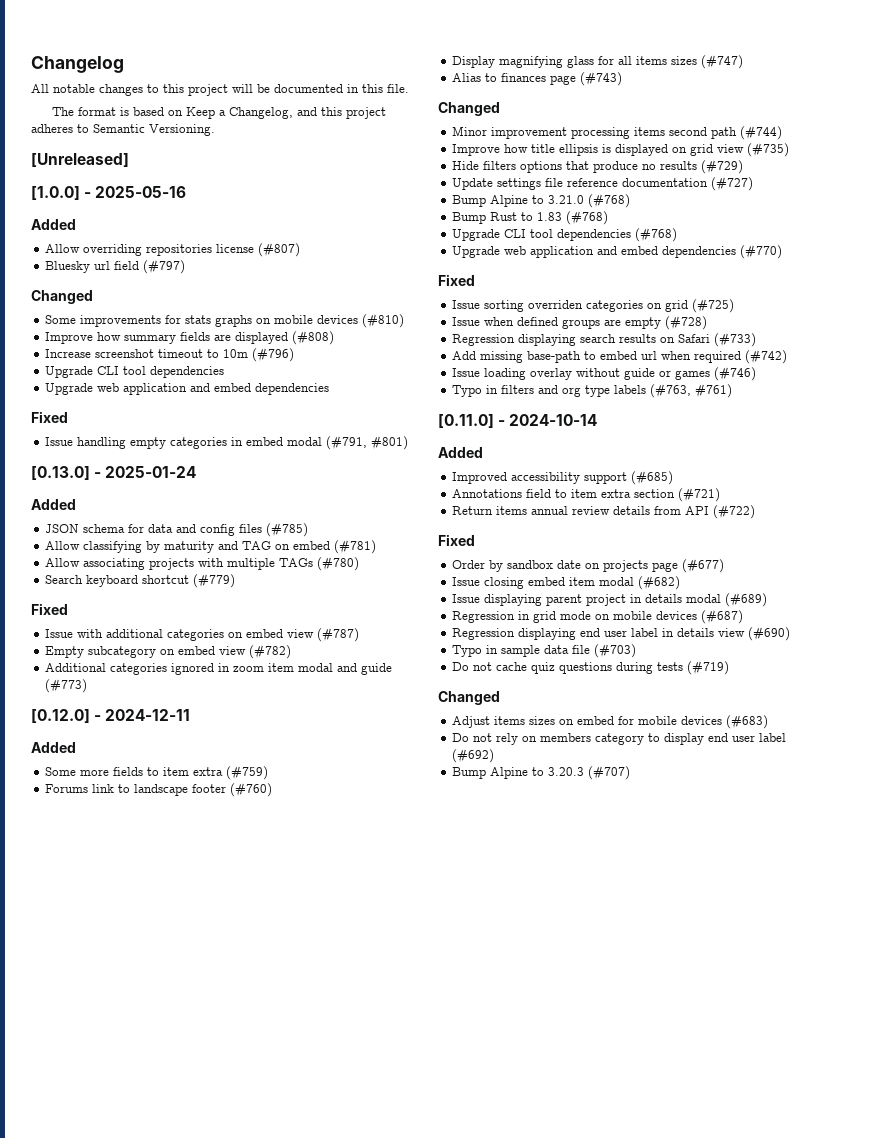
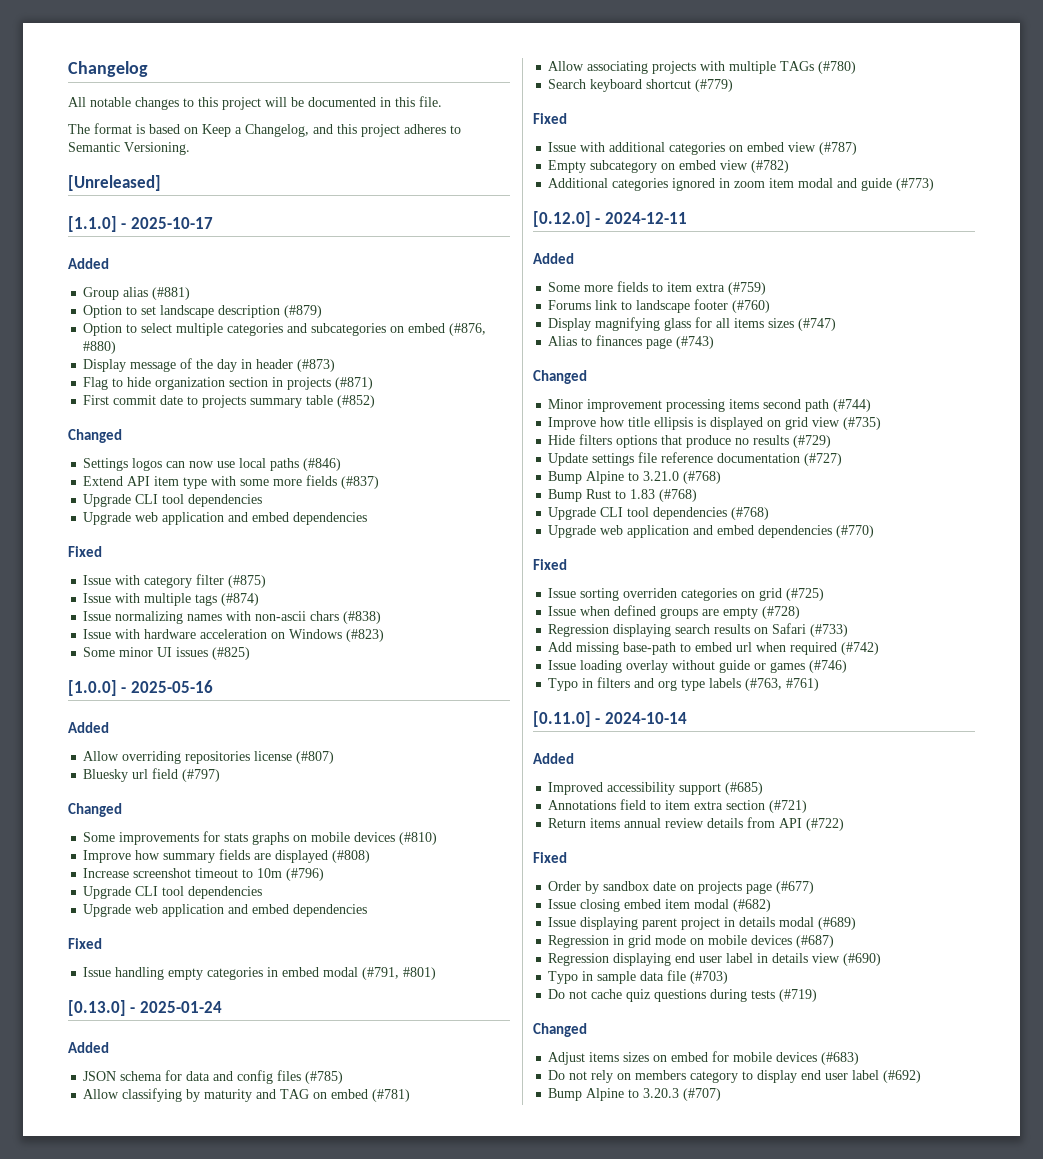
+ [1.1.0] - 2025-10-17
+ Added
+ Group alias (#881)
+ Option to set landscape description (#879)
+ Option to select multiple categories and subcategories on embed (#876, #880)
+ Display message of the day in header (#873)
+ Flag to hide organization section in projects (#871)
+ First commit date to projects summary table (#852)
+ Changed
+ Settings logos can now use local paths (#846)
+ Extend API item type with some more fields (#837)
+ Upgrade CLI tool dependencies
+ Upgrade web application and embed dependencies
+ Fixed
+ Issue with category filter (#875)
+ Issue with multiple tags (#874)
+ Issue normalizing names with non-ascii chars (#838)
+ Issue with hardware acceleration on Windows (#823)
+ Some minor UI issues (#825)

